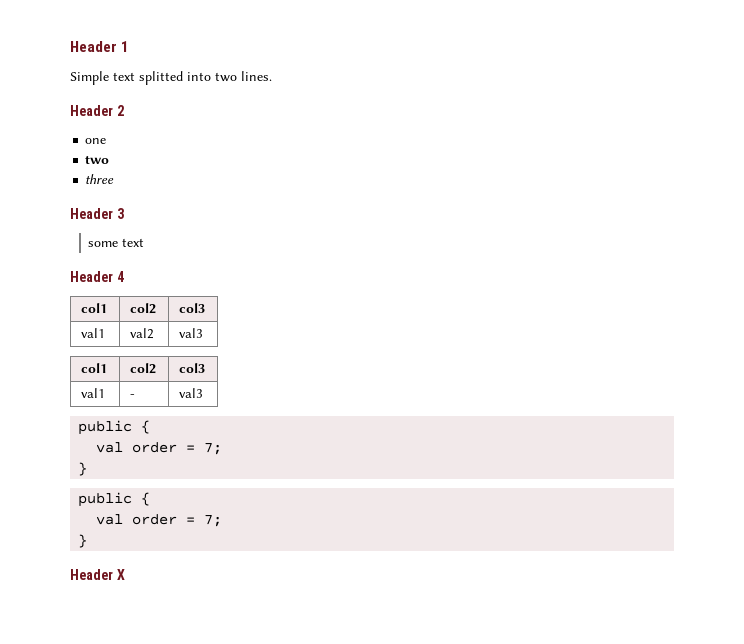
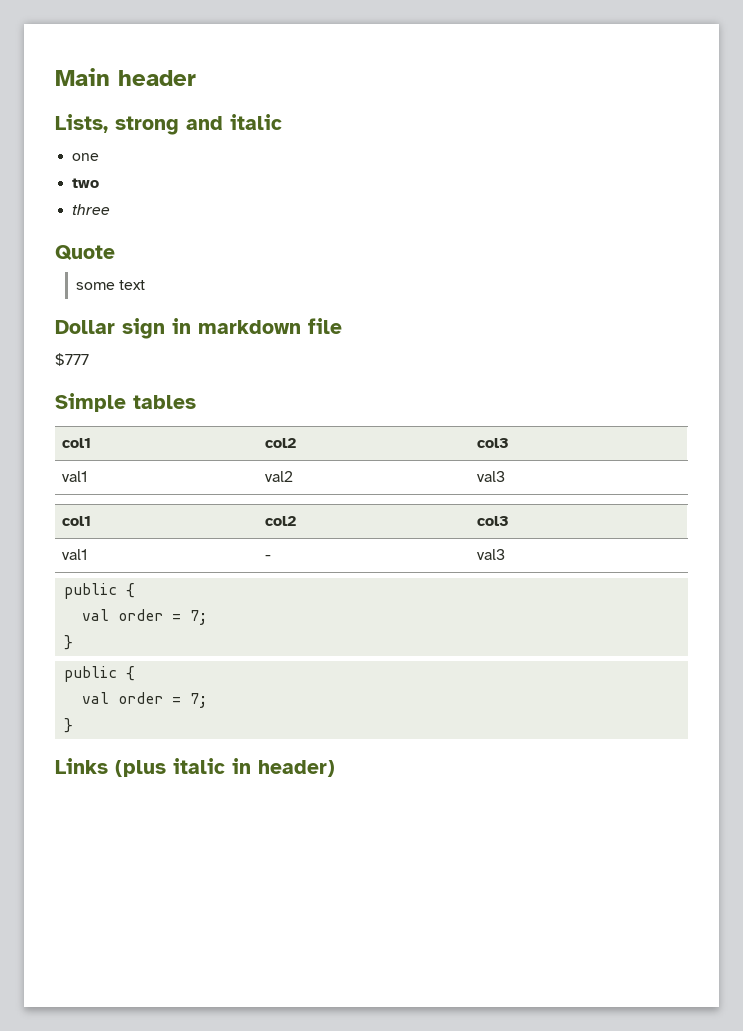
- Header 1
- Simple text splitted into two lines.
- Header 2
+ Main header
+ Lists, strong and italic
- Header 3
+ Quote
- Header 4
+ Dollar sign in markdown file
+ $777
+ Simple tables
- Header X
+ Links (plus italic in header)

